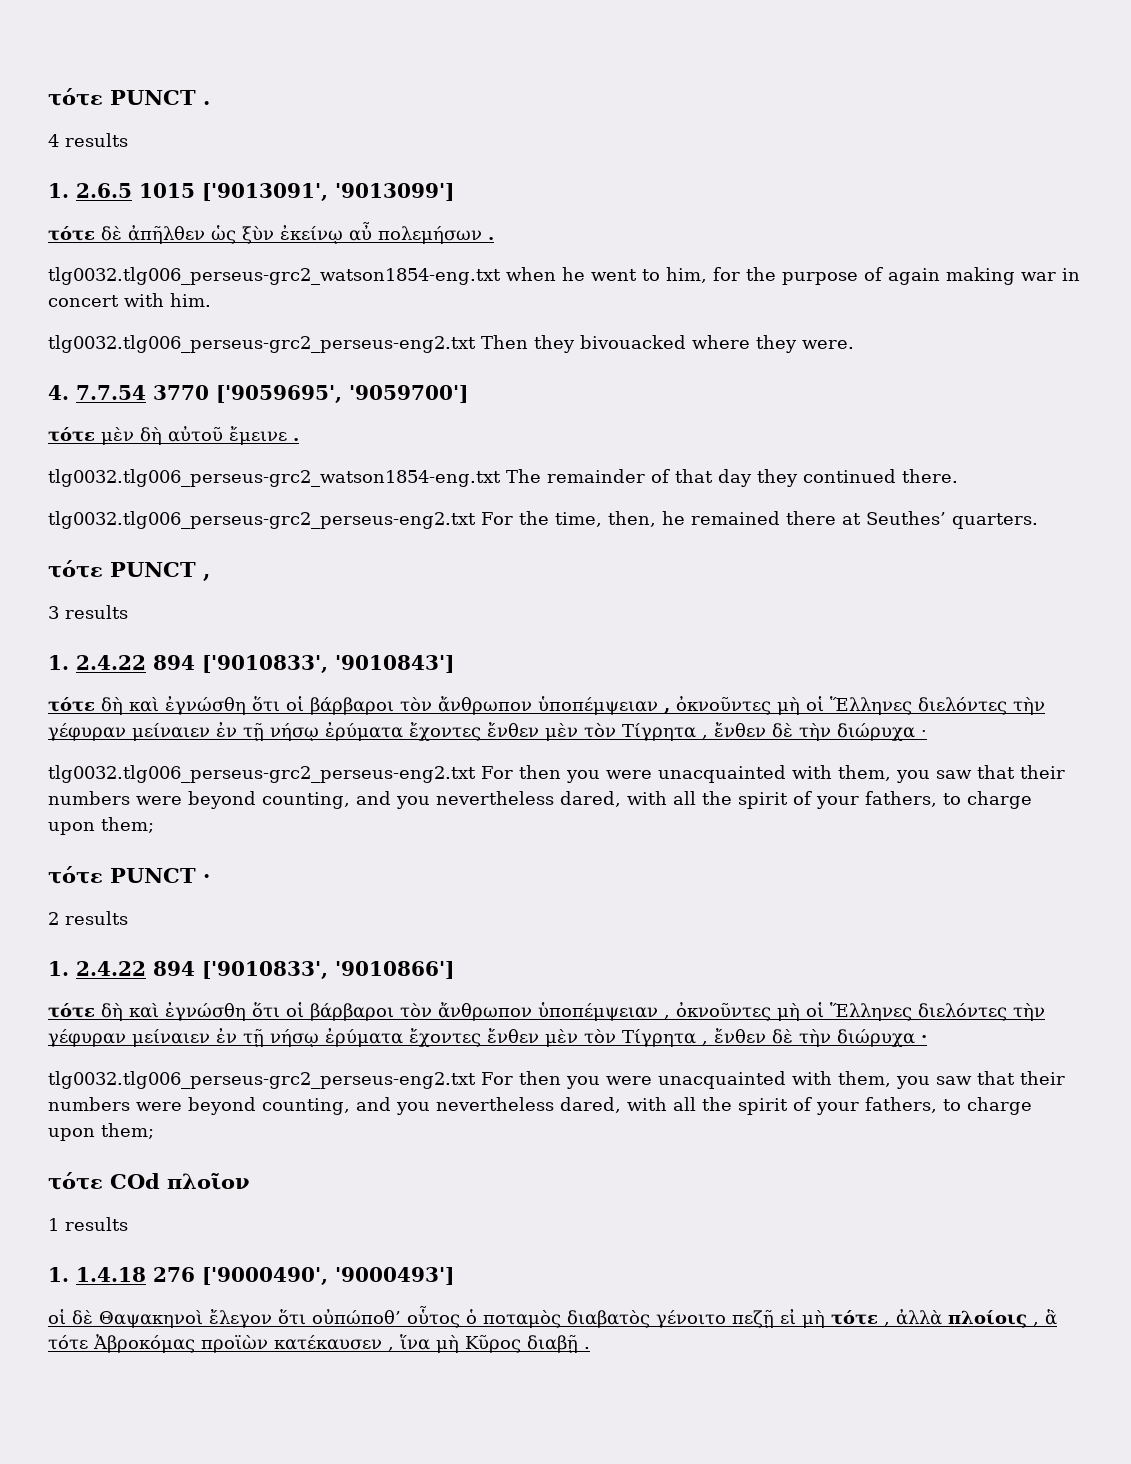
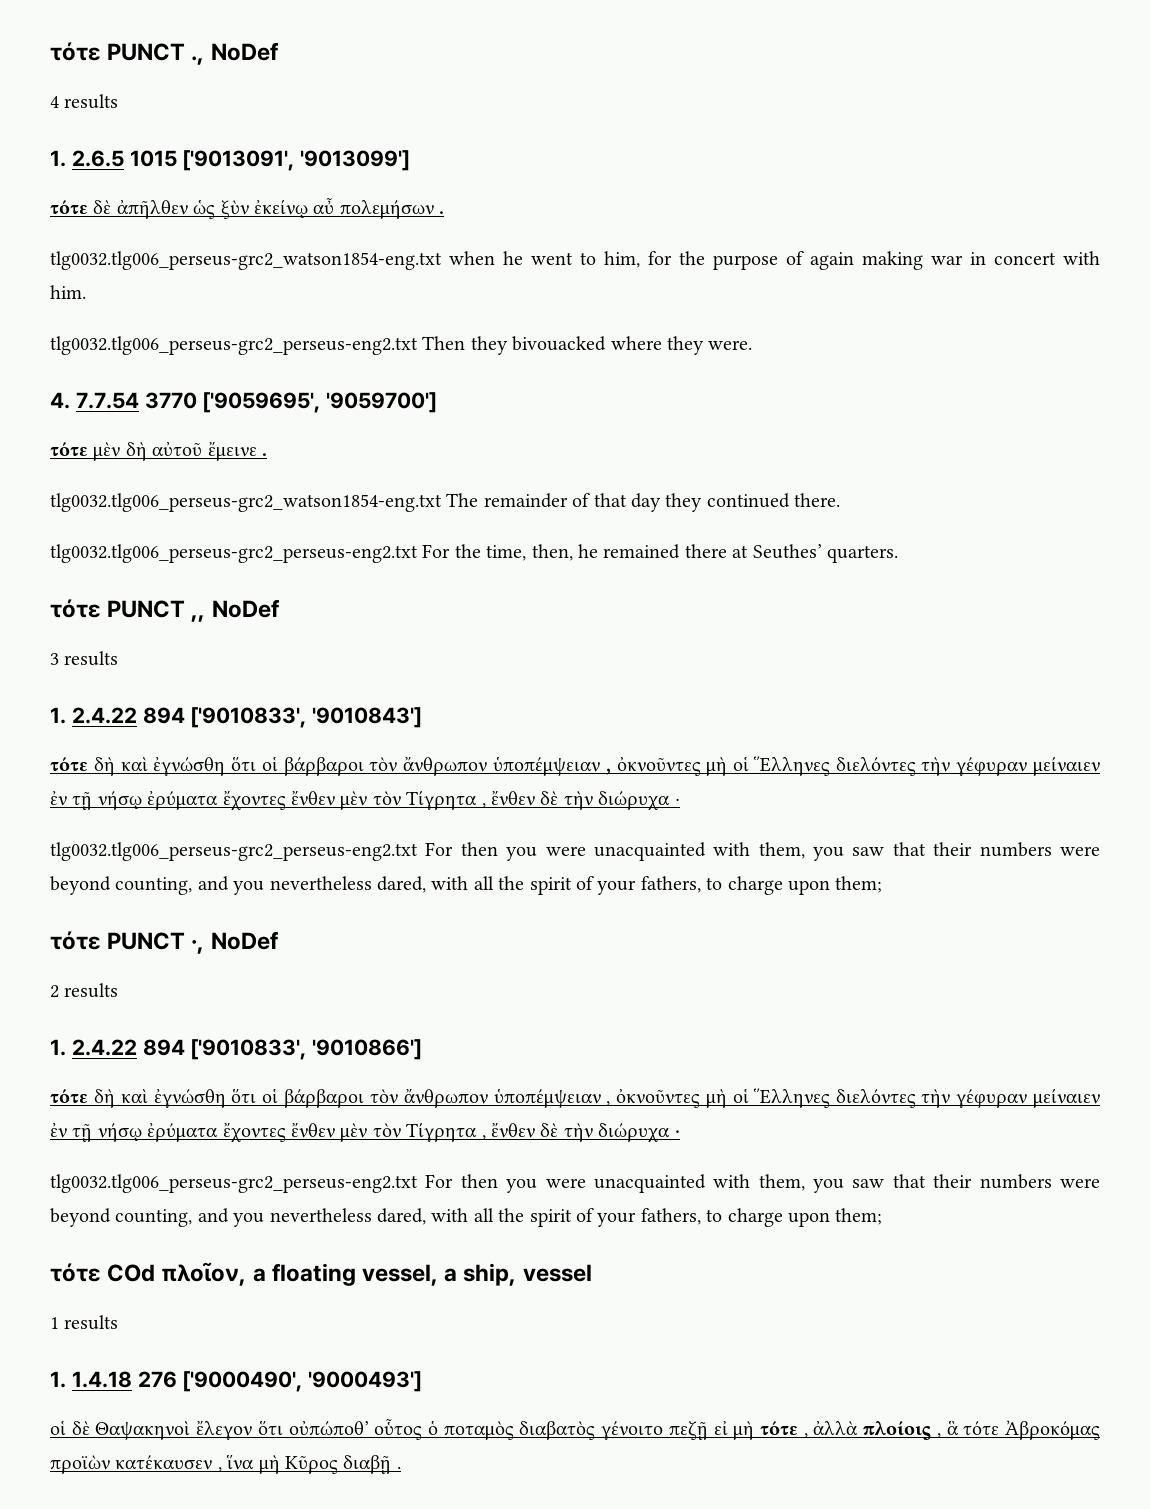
- τότε PUNCT .
+ τότε PUNCT ., NoDef
- τότε PUNCT ,
+ τότε PUNCT ,, NoDef
- τότε PUNCT ·
+ τότε PUNCT ·, NoDef
- τότε COd πλοῖον
+ τότε COd πλοῖον, a floating vessel, a ship, vessel

